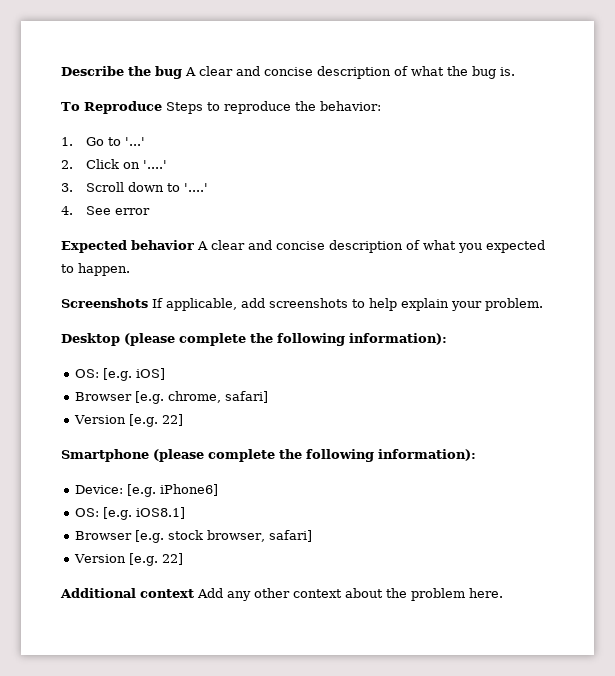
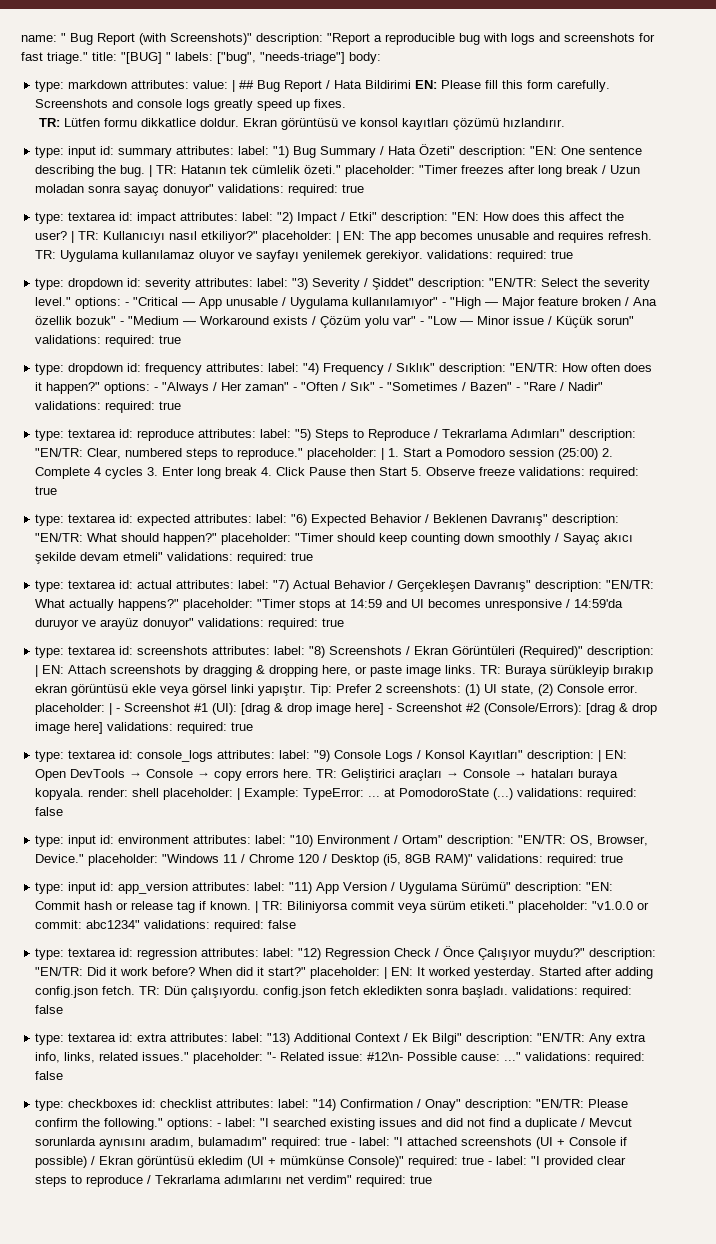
- Describe the bug A clear and concise description of what the bug is.
- To Reproduce Steps to reproduce the behavior:
- 1. Go to '...'
- 2. Click on '....'
- 3. Scroll down to '....'
- 4. See error
- Expected behavior A clear and concise description of what you expected to happen.
- Screenshots If applicable, add screenshots to help explain your problem.
- Desktop (please complete the following information):
- OS: [e.g. iOS]
- Browser [e.g. chrome, safari]
- Version [e.g. 22]
- Smartphone (please complete the following information):
- Device: [e.g. iPhone6]
- OS: [e.g. iOS8.1]
- Browser [e.g. stock browser, safari]
- Version [e.g. 22]
- Additional context Add any other context about the problem here.
+ name: " Bug Report (with Screenshots)" description: "Report a reproducible bug with logs and screenshots for fast triage." title: "[BUG] " labels: ["bug", "needs-triage"] body:
+ type: markdown attributes: value: | ## Bug Report / Hata Bildirimi EN: Please fill this form carefully. Screenshots and console logs greatly speed up fixes.
+ TR: Lütfen formu dikkatlice doldur. Ekran görüntüsü ve konsol kayıtları çözümü hızlandırır.
+ type: input id: summary attributes: label: "1) Bug Summary / Hata Özeti" description: "EN: One sentence describing the bug. | TR: Hatanın tek cümlelik özeti." placeholder: "Timer freezes after long break / Uzun moladan sonra sayaç donuyor" validations: required: true
+ type: textarea id: impact attributes: label: "2) Impact / Etki" description: "EN: How does this affect the user? | TR: Kullanıcıyı nasıl etkiliyor?" placeholder: | EN: The app becomes unusable and requires refresh. TR: Uygulama kullanılamaz oluyor ve sayfayı yenilemek gerekiyor. validations: required: true
+ type: dropdown id: severity attributes: label: "3) Severity / Şiddet" description: "EN/TR: Select the severity level." options: - "Critical — App unusable / Uygulama kullanılamıyor" - "High — Major feature broken / Ana özellik bozuk" - "Medium — Workaround exists / Çözüm yolu var" - "Low — Minor issue / Küçük sorun" validations: required: true
+ type: dropdown id: frequency attributes: label: "4) Frequency / Sıklık" description: "EN/TR: How often does it happen?" options: - "Always / Her zaman" - "Often / Sık" - "Sometimes / Bazen" - "Rare / Nadir" validations: required: true
+ type: textarea id: reproduce attributes: label: "5) Steps to Reproduce / Tekrarlama Adımları" description: "EN/TR: Clear, numbered steps to reproduce." placeholder: | 1. Start a Pomodoro session (25:00) 2. Complete 4 cycles 3. Enter long break 4. Click Pause then Start 5. Observe freeze validations: required: true
+ type: textarea id: expected attributes: label: "6) Expected Behavior / Beklenen Davranış" description: "EN/TR: What should happen?" placeholder: "Timer should keep counting down smoothly / Sayaç akıcı şekilde devam etmeli" validations: required: true
+ type: textarea id: actual attributes: label: "7) Actual Behavior / Gerçekleşen Davranış" description: "EN/TR: What actually happens?" placeholder: "Timer stops at 14:59 and UI becomes unresponsive / 14:59'da duruyor ve arayüz donuyor" validations: required: true
+ type: textarea id: screenshots attributes: label: "8) Screenshots / Ekran Görüntüleri (Required)" description: | EN: Attach screenshots by dragging & dropping here, or paste image links. TR: Buraya sürükleyip bırakıp ekran görüntüsü ekle veya görsel linki yapıştır. Tip: Prefer 2 screenshots: (1) UI state, (2) Console error. placeholder: | - Screenshot #1 (UI): [drag & drop image here] - Screenshot #2 (Console/Errors): [drag & drop image here] validations: required: true
+ type: textarea id: console_logs attributes: label: "9) Console Logs / Konsol Kayıtları" description: | EN: Open DevTools → Console → copy errors here. TR: Geliştirici araçları → Console → hataları buraya kopyala. render: shell placeholder: | Example: TypeError: ... at PomodoroState (...) validations: required: false
+ type: input id: environment attributes: label: "10) Environment / Ortam" description: "EN/TR: OS, Browser, Device." placeholder: "Windows 11 / Chrome 120 / Desktop (i5, 8GB RAM)" validations: required: true
+ type: input id: app_version attributes: label: "11) App Version / Uygulama Sürümü" description: "EN: Commit hash or release tag if known. | TR: Biliniyorsa commit veya sürüm etiketi." placeholder: "v1.0.0 or commit: abc1234" validations: required: false
+ type: textarea id: regression attributes: label: "12) Regression Check / Önce Çalışıyor muydu?" description: "EN/TR: Did it work before? When did it start?" placeholder: | EN: It worked yesterday. Started after adding config.json fetch. TR: Dün çalışıyordu. config.json fetch ekledikten sonra başladı. validations: required: false
+ type: textarea id: extra attributes: label: "13) Additional Context / Ek Bilgi" description: "EN/TR: Any extra info, links, related issues." placeholder: "- Related issue: #12\n- Possible cause: ..." validations: required: false
+ type: checkboxes id: checklist attributes: label: "14) Confirmation / Onay" description: "EN/TR: Please confirm the following." options: - label: "I searched existing issues and did not find a duplicate / Mevcut sorunlarda aynısını aradım, bulamadım" required: true - label: "I attached screenshots (UI + Console if possible) / Ekran görüntüsü ekledim (UI + mümkünse Console)" required: true - label: "I provided clear steps to reproduce / Tekrarlama adımlarını net verdim" required: true

